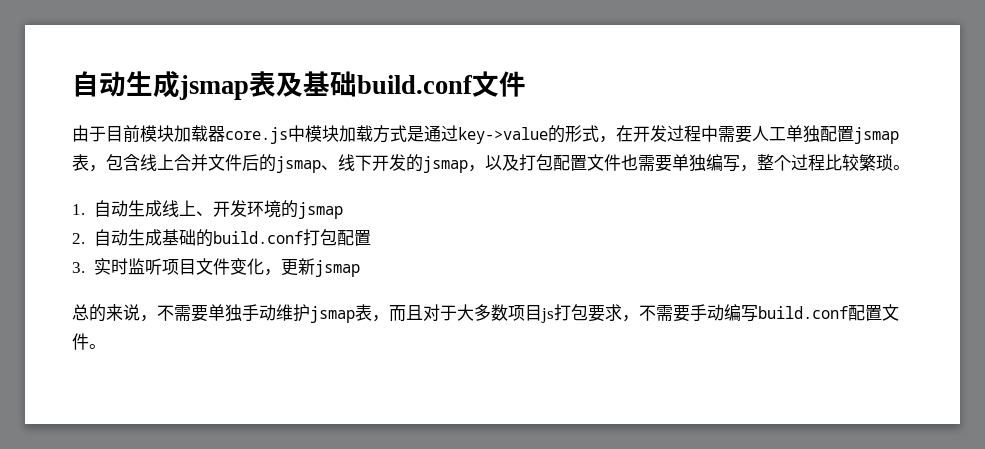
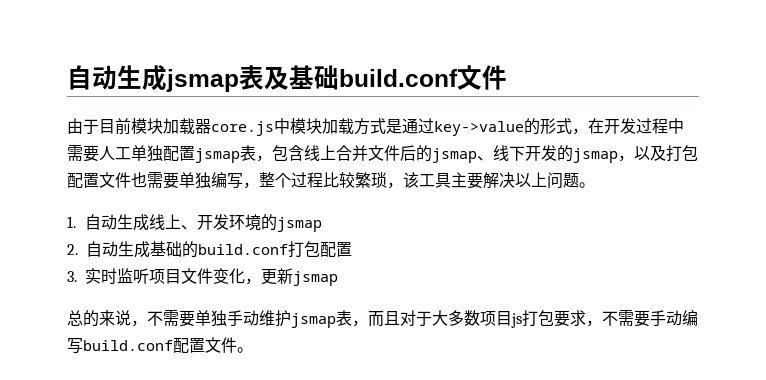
- 由于目前模块加载器core.js中模块加载方式是通过key->value的形式，在开发过程中需要人工单独配置jsmap表，包含线上合并文件后的jsmap、线下开发的jsmap，以及打包配置文件也需要单独编写，整个过程比较繁琐。
+ 由于目前模块加载器core.js中模块加载方式是通过key->value的形式，在开发过程中需要人工单独配置jsmap表，包含线上合并文件后的jsmap、线下开发的jsmap，以及打包配置文件也需要单独编写，整个过程比较繁琐，该工具主要解决以上问题。

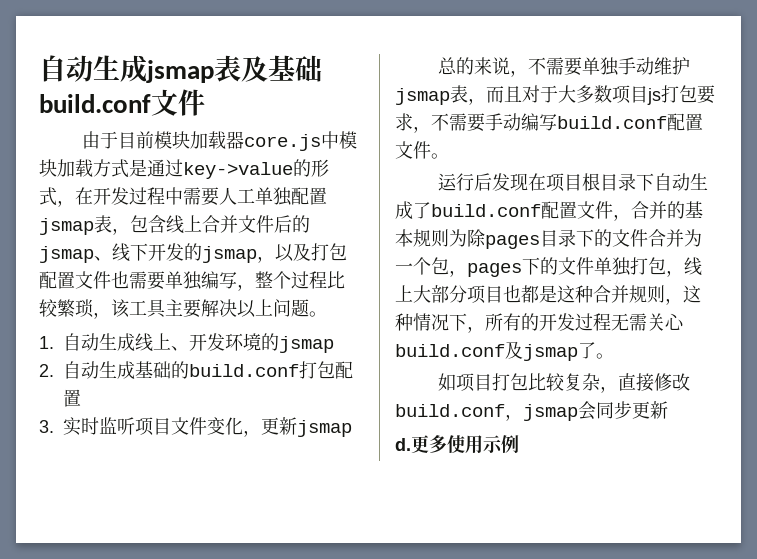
+ 运行后发现在项目根目录下自动生成了build.conf配置文件，合并的基本规则为除pages目录下的文件合并为一个包，pages下的文件单独打包，线上大部分项目也都是这种合并规则，这种情况下，所有的开发过程无需关心build.conf及jsmap了。
+ 如项目打包比较复杂，直接修改build.conf，jsmap会同步更新
+ d.更多使用示例

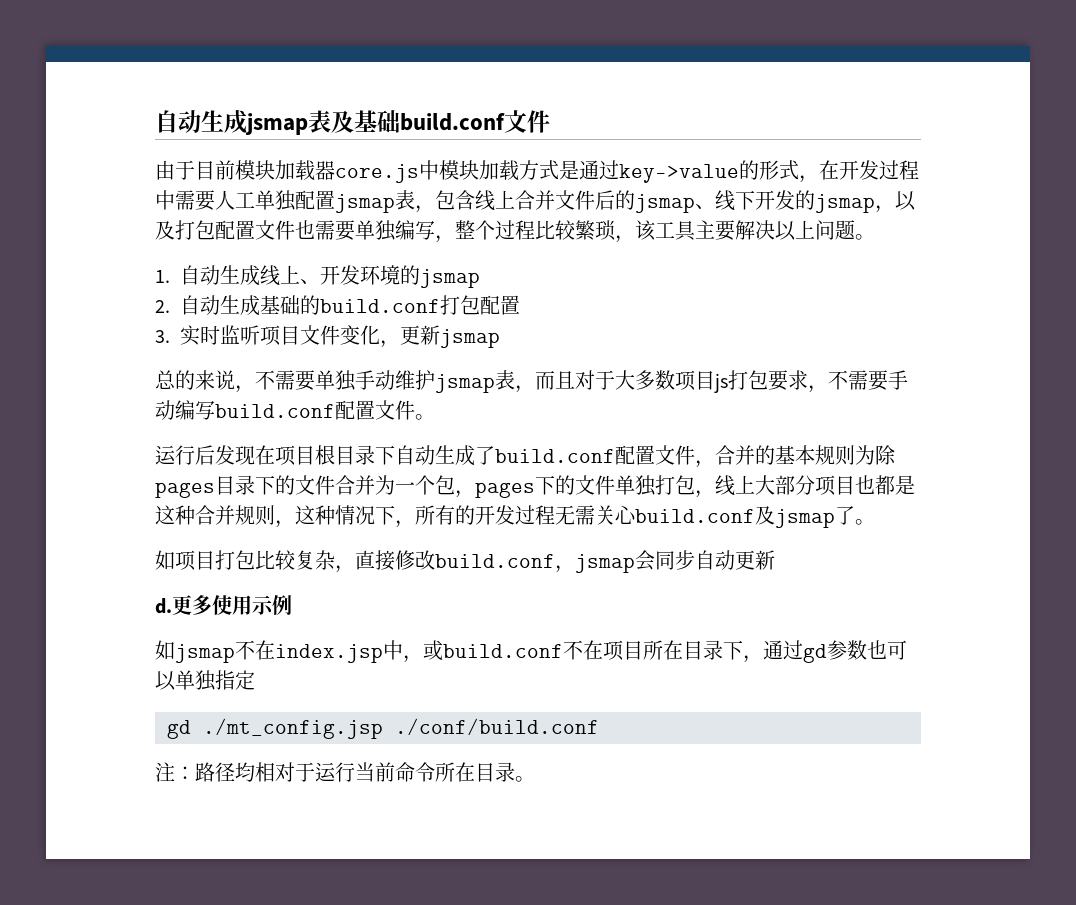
- 如项目打包比较复杂，直接修改build.conf，jsmap会同步更新
+ 如项目打包比较复杂，直接修改build.conf，jsmap会同步自动更新
+ 如jsmap不在index.jsp中，或build.conf不在项目所在目录下，通过gd参数也可以单独指定
+ gd ./mt_config.jsp ./conf/build.conf
+ 注：路径均相对于运行当前命令所在目录。

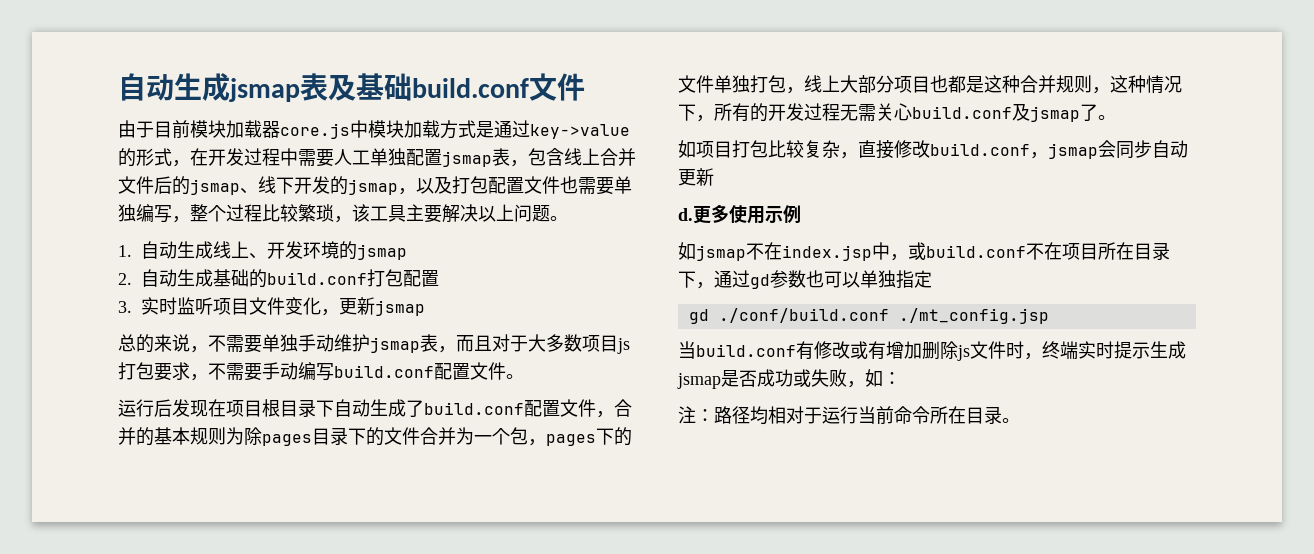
- gd ./mt_config.jsp ./conf/build.conf
+ gd ./conf/build.conf ./mt_config.jsp
+ 当build.conf有修改或有增加删除js文件时，终端实时提示生成jsmap是否成功或失败，如：

